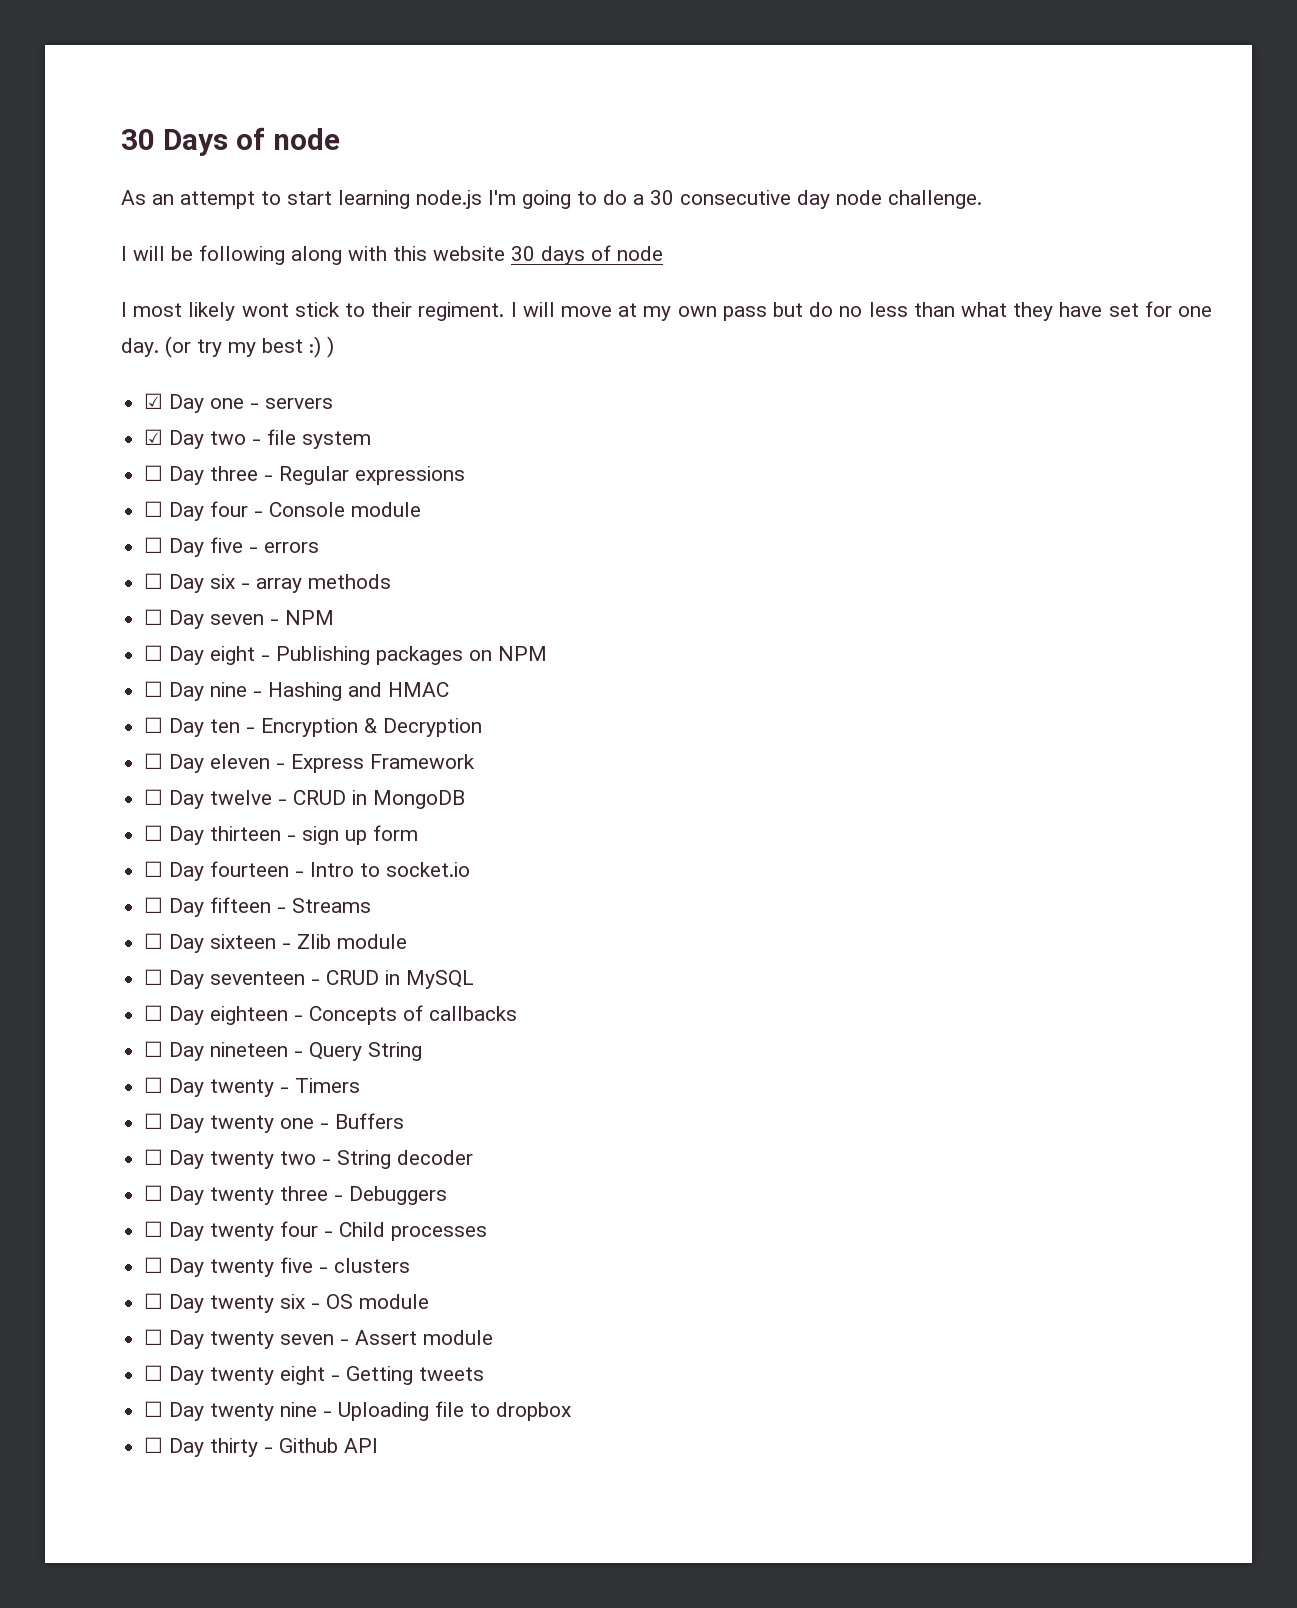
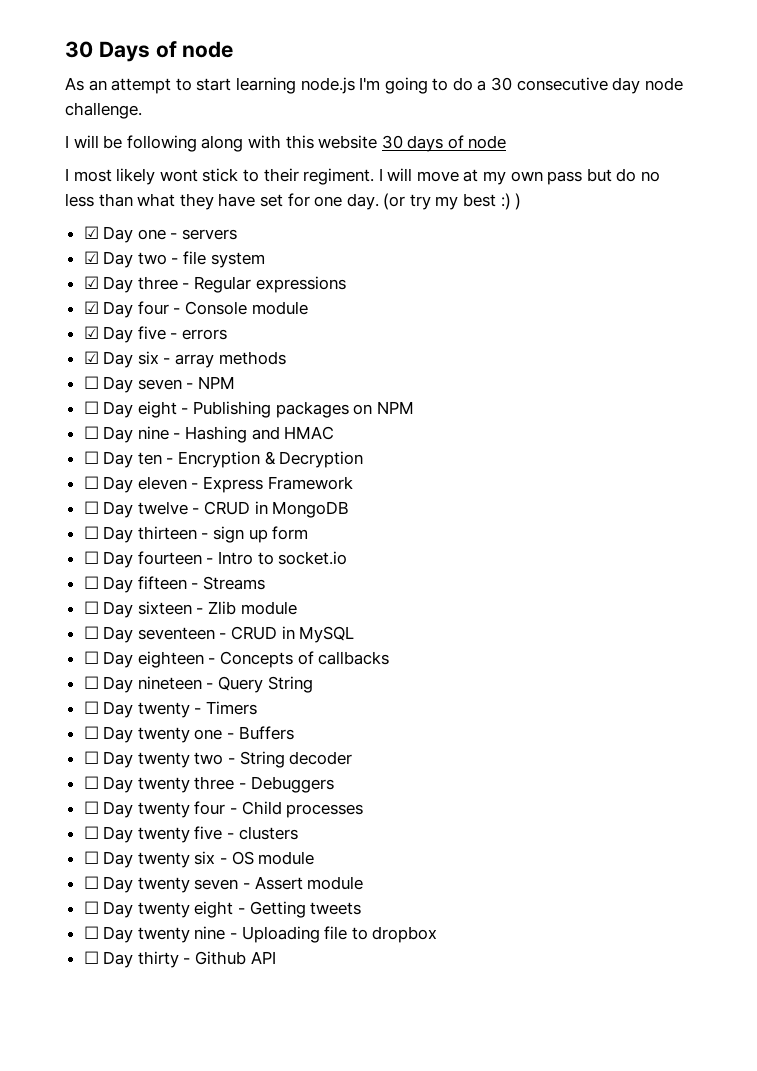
- ☐ Day three - Regular expressions
+ ☑ Day three - Regular expressions
- ☐ Day four - Console module
+ ☑ Day four - Console module
- ☐ Day five - errors
+ ☑ Day five - errors
- ☐ Day six - array methods
+ ☑ Day six - array methods

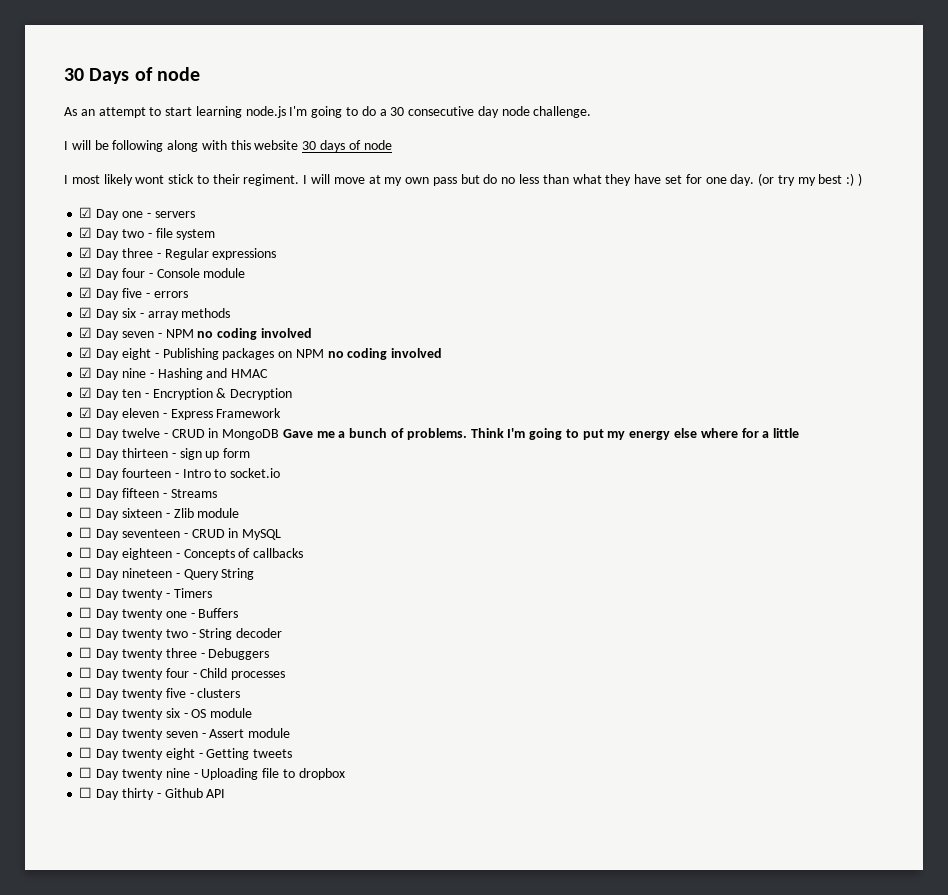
- ☐ Day seven - NPM
- ☐ Day eight - Publishing packages on NPM
- ☐ Day nine - Hashing and HMAC
+ ☑ Day seven - NPM no coding involved
+ ☑ Day eight - Publishing packages on NPM no coding involved
+ ☑ Day nine - Hashing and HMAC
- ☐ Day ten - Encryption & Decryption
+ ☑ Day ten - Encryption & Decryption
- ☐ Day eleven - Express Framework
+ ☑ Day eleven - Express Framework
- ☐ Day twelve - CRUD in MongoDB
+ ☐ Day twelve - CRUD in MongoDB Gave me a bunch of problems. Think I'm going to put my energy else where for a little

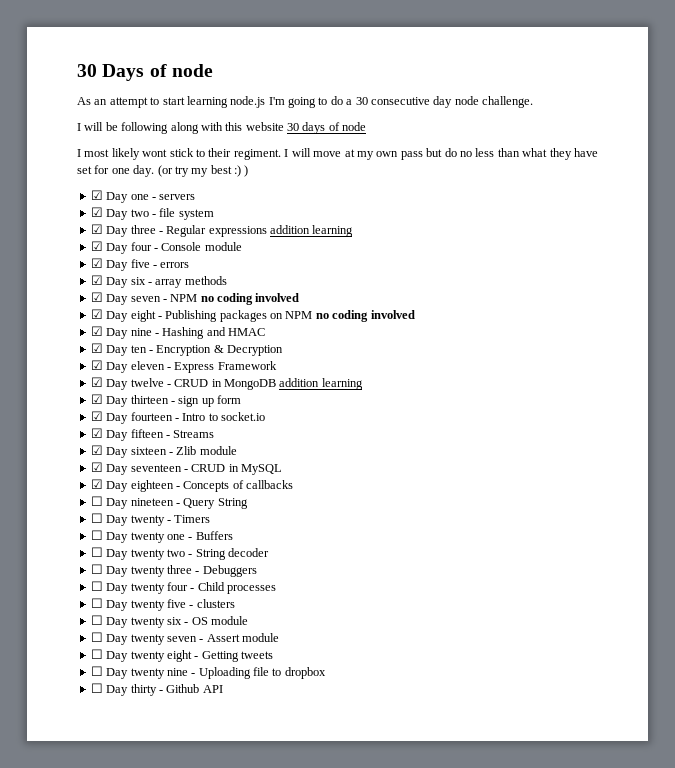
- ☑ Day three - Regular expressions
+ ☑ Day three - Regular expressions addition learning
- ☐ Day twelve - CRUD in MongoDB Gave me a bunch of problems. Think I'm going to put my energy else where for a little
- ☐ Day thirteen - sign up form
+ ☑ Day twelve - CRUD in MongoDB addition learning
+ ☑ Day thirteen - sign up form
- ☐ Day fourteen - Intro to socket.io
+ ☑ Day fourteen - Intro to socket.io
- ☐ Day fifteen - Streams
+ ☑ Day fifteen - Streams
- ☐ Day sixteen - Zlib module
+ ☑ Day sixteen - Zlib module
- ☐ Day seventeen - CRUD in MySQL
+ ☑ Day seventeen - CRUD in MySQL
- ☐ Day eighteen - Concepts of callbacks
+ ☑ Day eighteen - Concepts of callbacks

